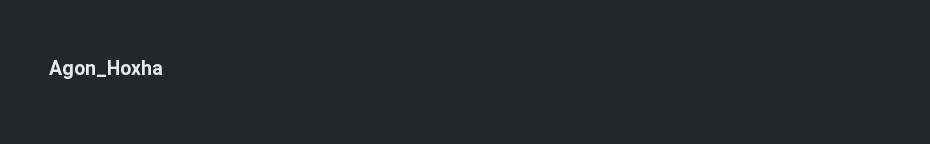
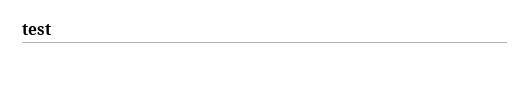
- Agon_Hoxha
+ test

